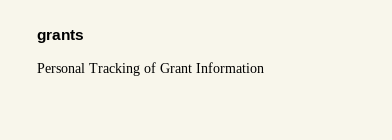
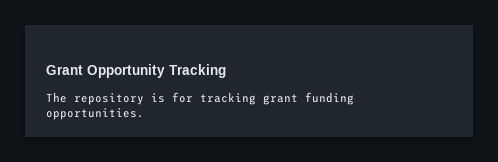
- grants
- Personal Tracking of Grant Information
+ Grant Opportunity Tracking
+ The repository is for tracking grant funding opportunities.

